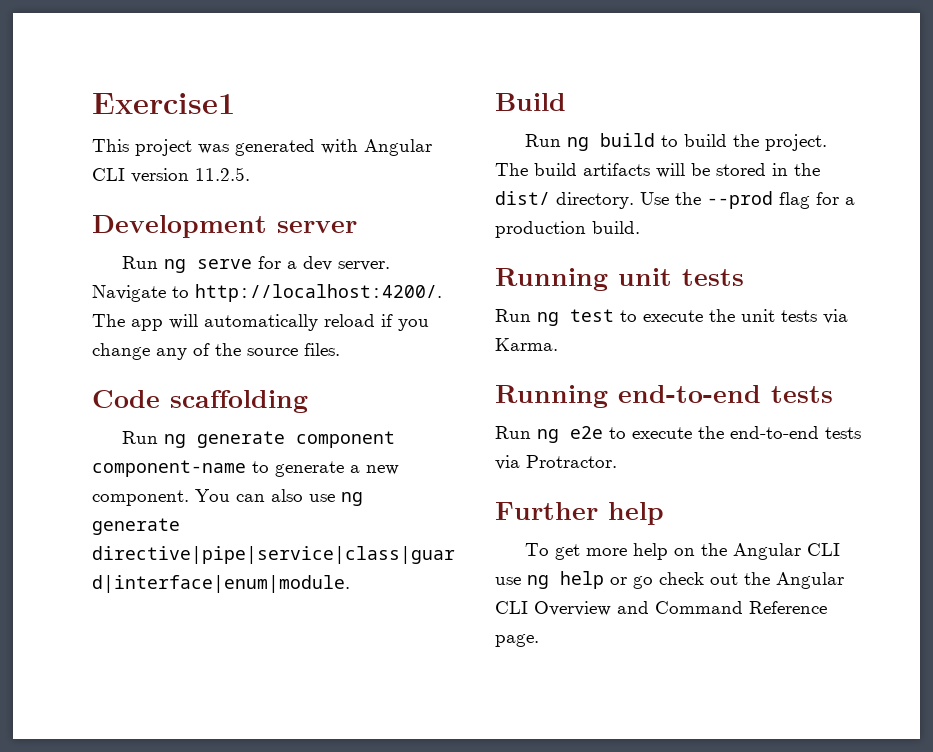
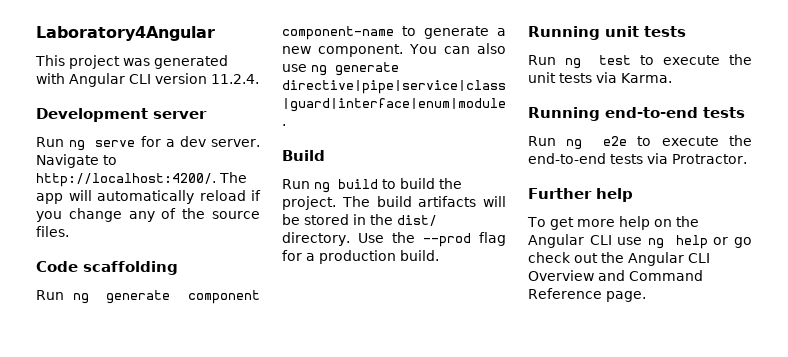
- Exercise1
+ Laboratory4Angular
- This project was generated with Angular CLI version 11.2.5.
+ This project was generated with Angular CLI version 11.2.4.

